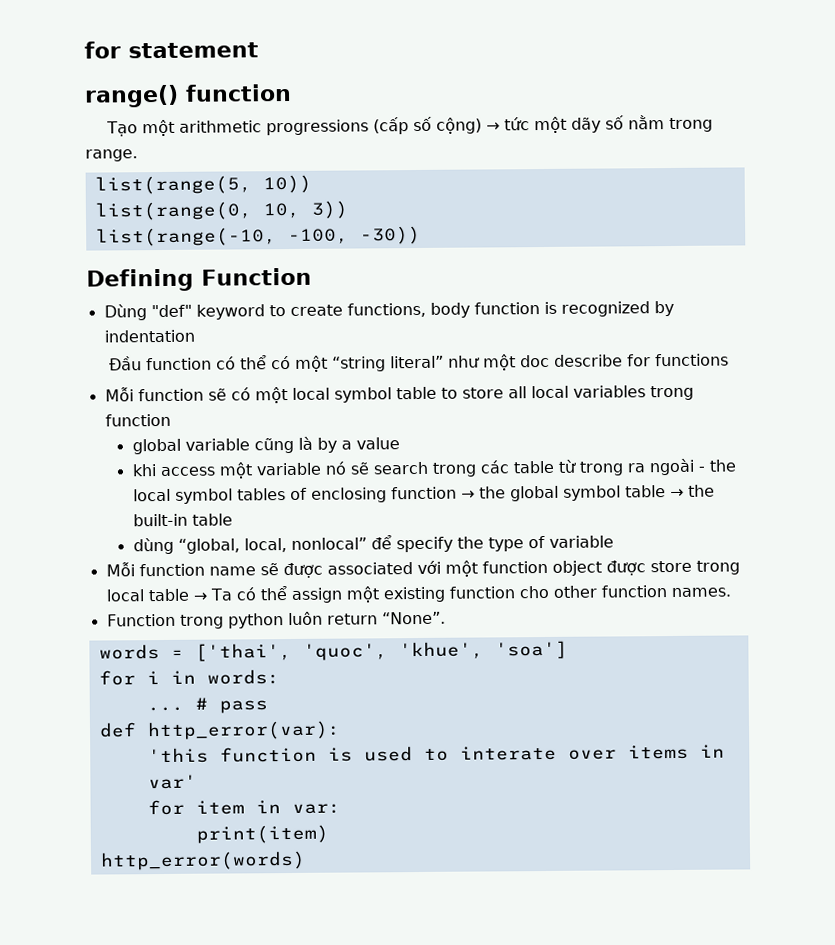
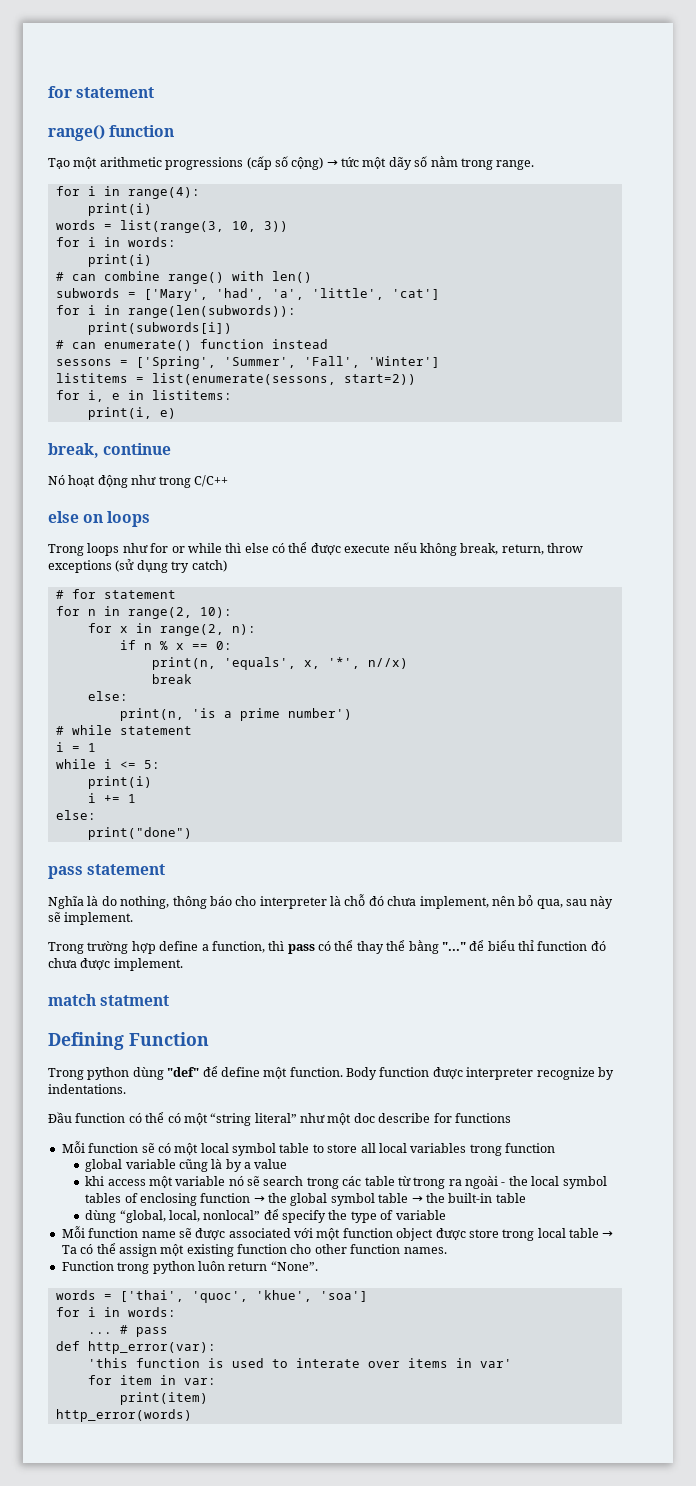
- list(range(5, 10))
- list(range(0, 10, 3))
- list(range(-10, -100, -30))
+ for i in range(4):
+ print(i)
+ words = list(range(3, 10, 3))
+ for i in words:
+ print(i)
+ # can combine range() with len()
+ subwords = ['Mary', 'had', 'a', 'little', 'cat']
+ for i in range(len(subwords)):
+ print(subwords[i])
+ # can enumerate() function instead
+ sessons = ['Spring', 'Summer', 'Fall', 'Winter']
+ listitems = list(enumerate(sessons, start=2))
+ for i, e in listitems:
+ print(i, e)
+ break, continue
+ Nó hoạt động như trong C/C++
+ else on loops
+ Trong loops như for or while thì else có thể được execute nếu không break, return, throw exceptions (sử dụng try catch)
+ # for statement
+ for n in range(2, 10):
+ for x in range(2, n):
+ if n % x == 0:
+ print(n, 'equals', x, '*', n//x)
+ break
+ else:
+ print(n, 'is a prime number')
+ # while statement
+ i = 1
+ while i <= 5:
+ print(i)
+ i += 1
+ else:
+ print("done")
+ pass statement
+ Nghĩa là do nothing, thông báo cho interpreter là chỗ đó chưa implement, nên bỏ qua, sau này sẽ implement.
+ Trong trường hợp define a function, thì pass có thể thay thể bằng "..." để biểu thỉ function đó chưa được implement.
+ match statment
  Defining Function
- Dùng "def" keyword to create functions, body function is recognized by indentation
+ Trong python dùng "def" để define một function. Body function được interpreter recognize by indentations.

